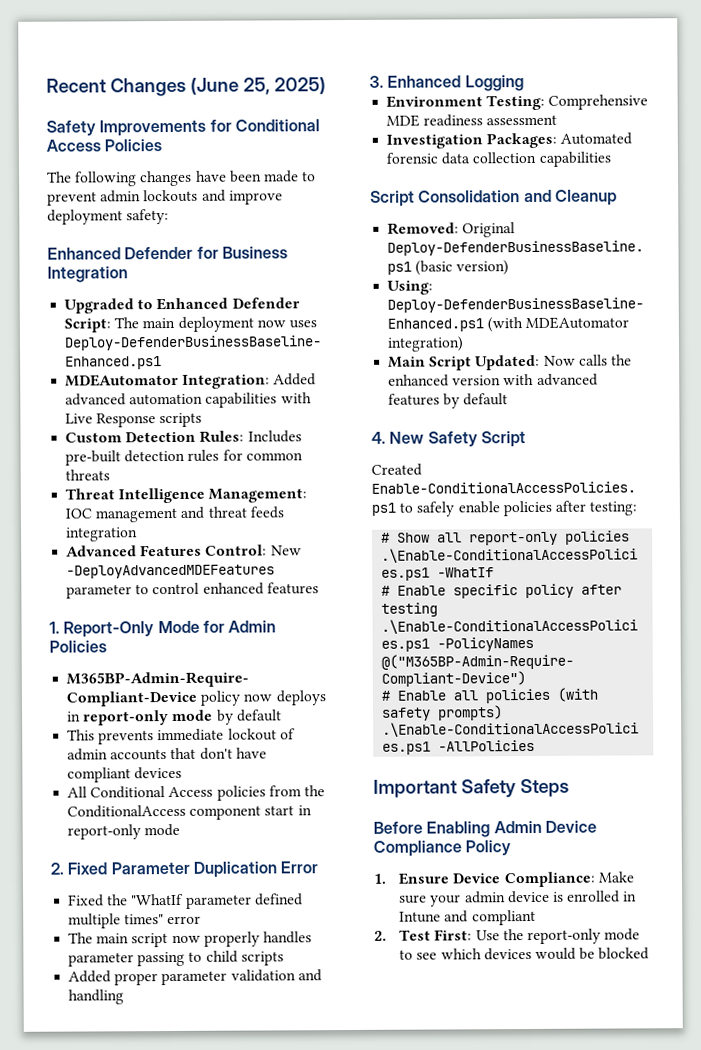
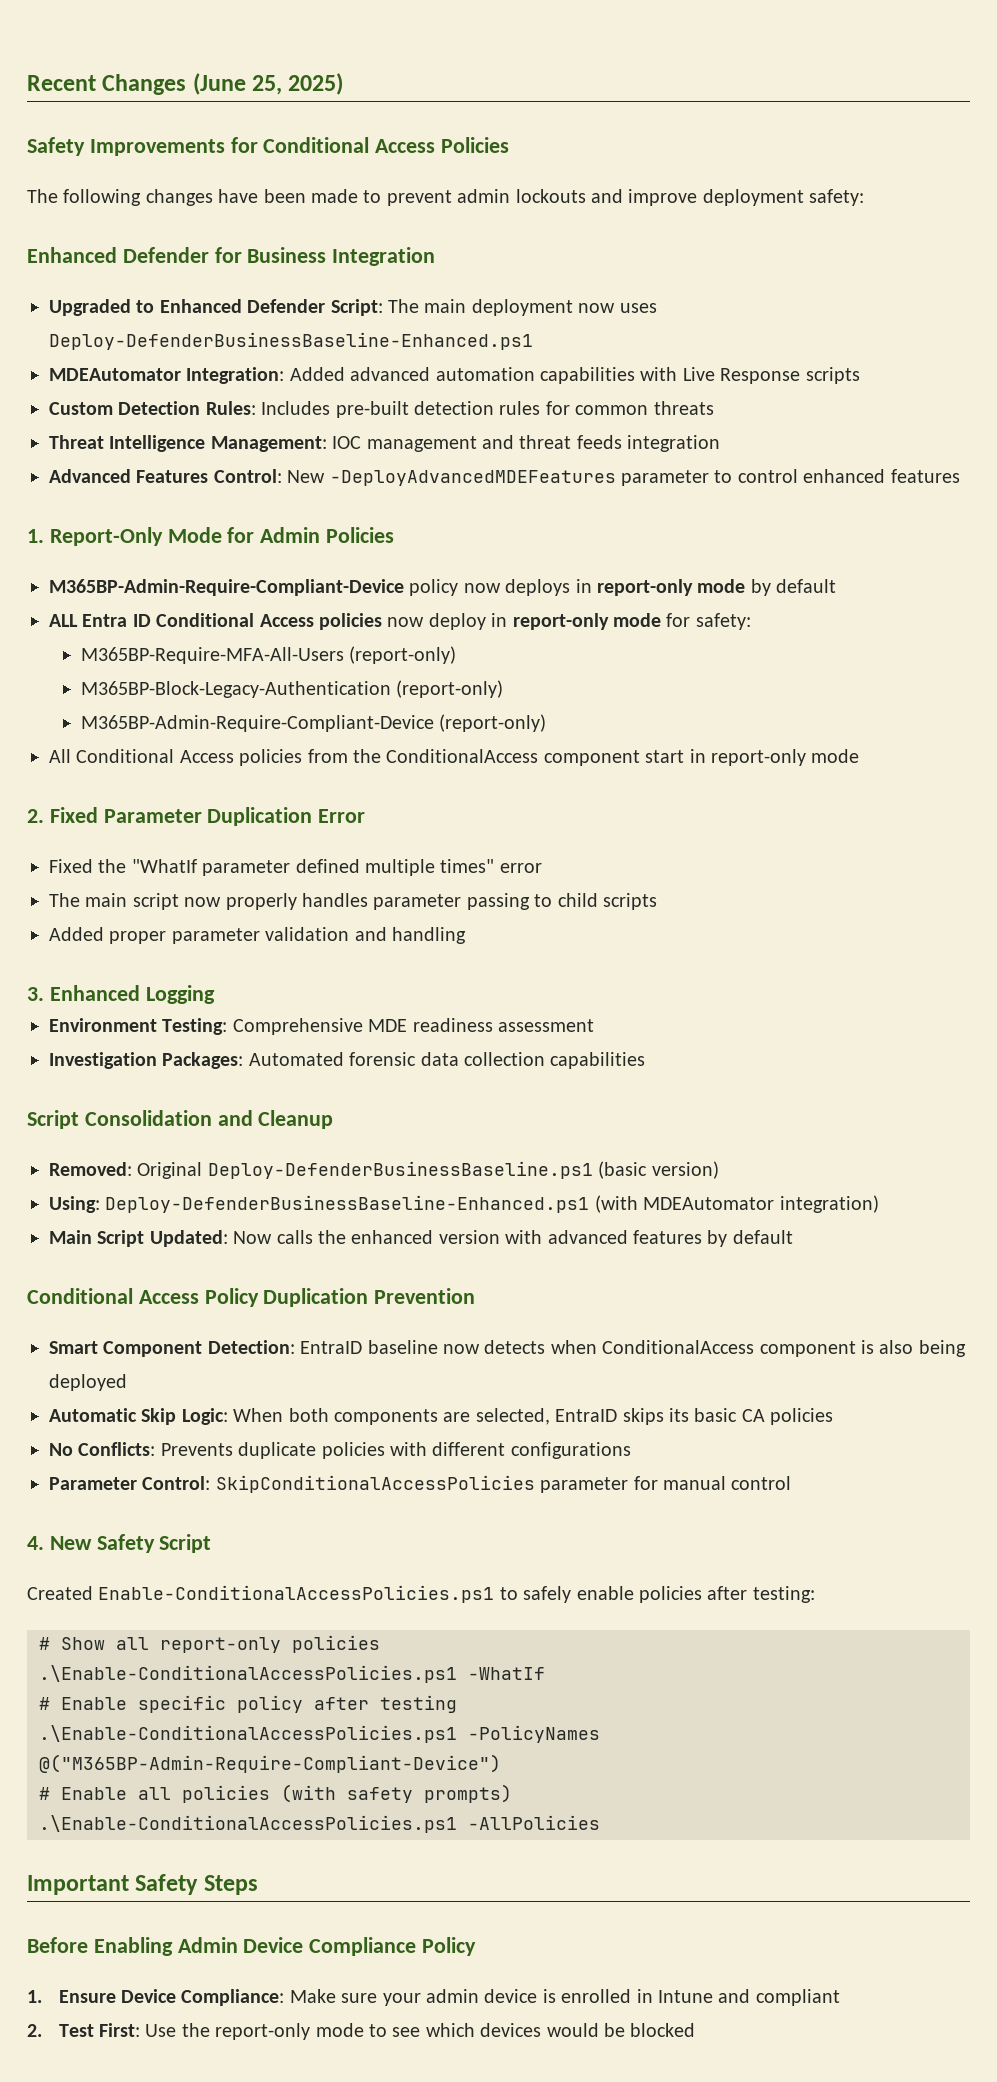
- This prevents immediate lockout of admin accounts that don't have compliant devices
+ ALL Entra ID Conditional Access policies now deploy in report-only mode for safety:
+ M365BP-Require-MFA-All-Users (report-only)
+ M365BP-Block-Legacy-Authentication (report-only)
+ M365BP-Admin-Require-Compliant-Device (report-only)
+ Conditional Access Policy Duplication Prevention
+ Smart Component Detection: EntraID baseline now detects when ConditionalAccess component is also being deployed
+ Automatic Skip Logic: When both components are selected, EntraID skips its basic CA policies
+ No Conflicts: Prevents duplicate policies with different configurations
+ Parameter Control: SkipConditionalAccessPolicies parameter for manual control

